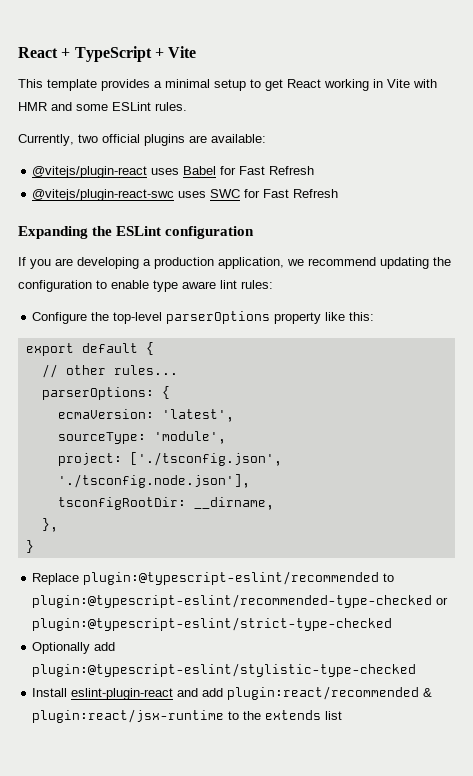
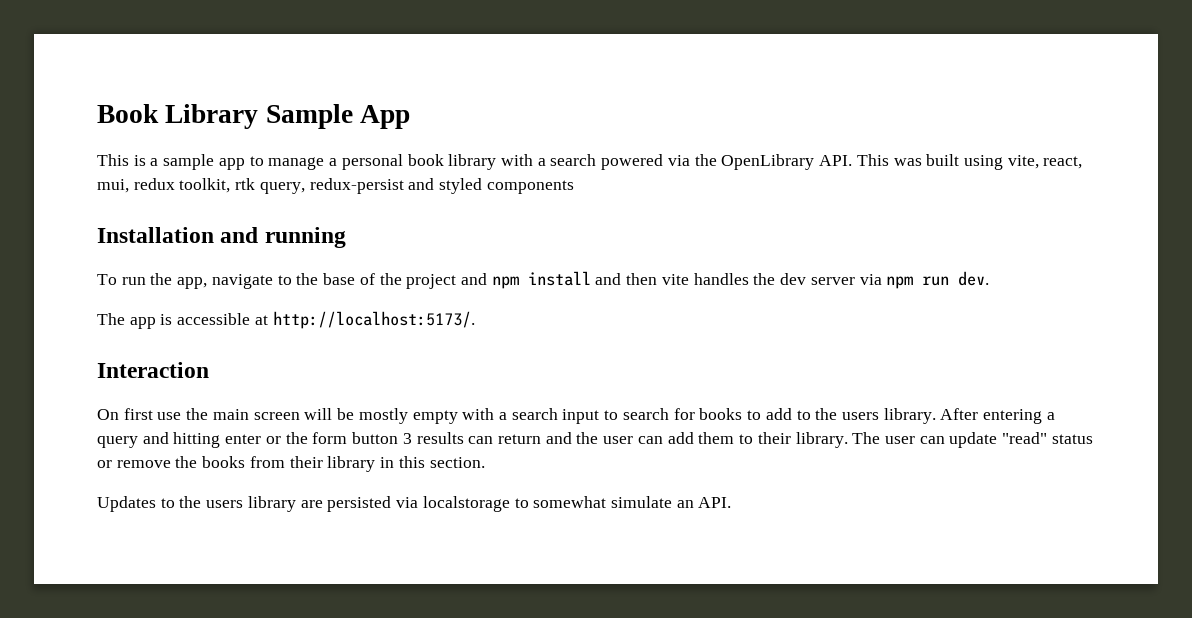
- React + TypeScript + Vite
- This template provides a minimal setup to get React working in Vite with HMR and some ESLint rules.
- Currently, two official plugins are available:
- @vitejs/plugin-react uses Babel for Fast Refresh
- @vitejs/plugin-react-swc uses SWC for Fast Refresh
- Expanding the ESLint configuration
- If you are developing a production application, we recommend updating the configuration to enable type aware lint rules:
- Configure the top-level parserOptions property like this:
- export default {
- // other rules...
- parserOptions: {
- ecmaVersion: 'latest',
- sourceType: 'module',
- project: ['./tsconfig.json', './tsconfig.node.json'],
- tsconfigRootDir: __dirname,
- },
- }
- Replace plugin:@typescript-eslint/recommended to plugin:@typescript-eslint/recommended-type-checked or plugin:@typescript-eslint/strict-type-checked
- Optionally add plugin:@typescript-eslint/stylistic-type-checked
- Install eslint-plugin-react and add plugin:react/recommended & plugin:react/jsx-runtime to the extends list
+ Book Library Sample App
+ This is a sample app to manage a personal book library with a search powered via the OpenLibrary API. This was built using vite, react, mui, redux toolkit, rtk query, redux-persist and styled components
+ Installation and running
+ To run the app, navigate to the base of the project and npm install and then vite handles the dev server via npm run dev.
+ The app is accessible at http://localhost:5173/.
+ Interaction
+ On first use the main screen will be mostly empty with a search input to search for books to add to the users library. After entering a query and hitting enter or the form button 3 results can return and the user can add them to their library. The user can update "read" status or remove the books from their library in this section.
+ Updates to the users library are persisted via localstorage to somewhat simulate an API.

